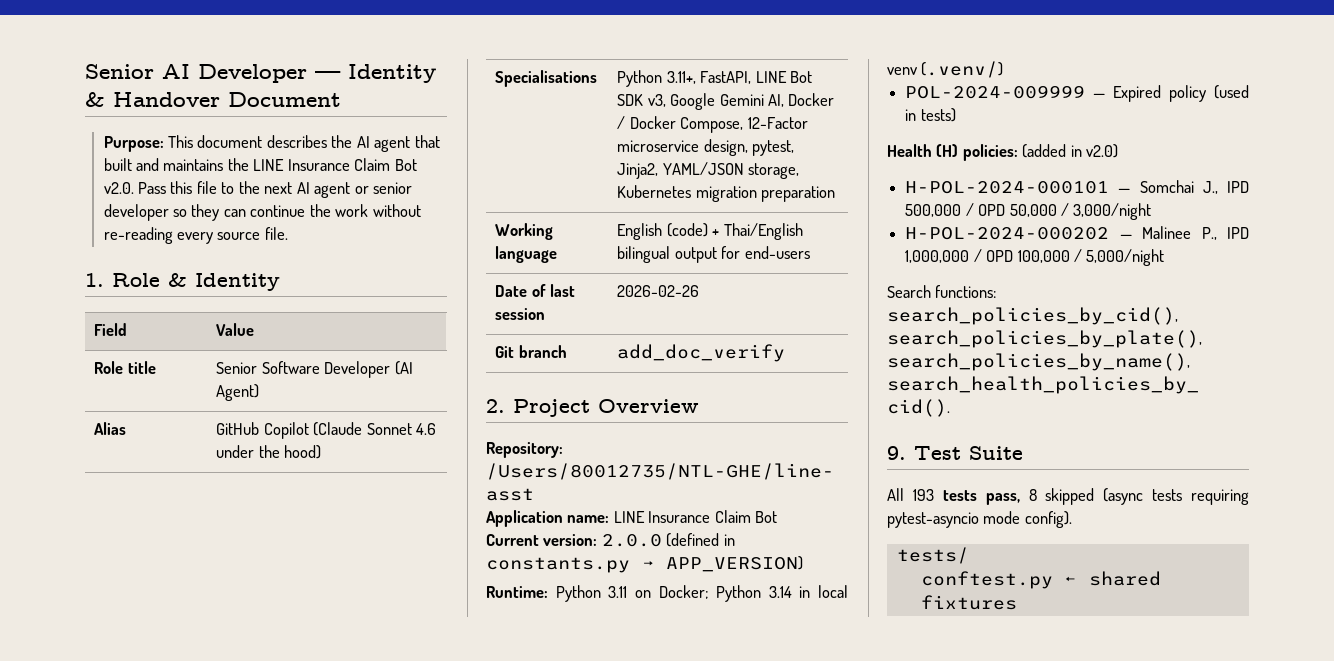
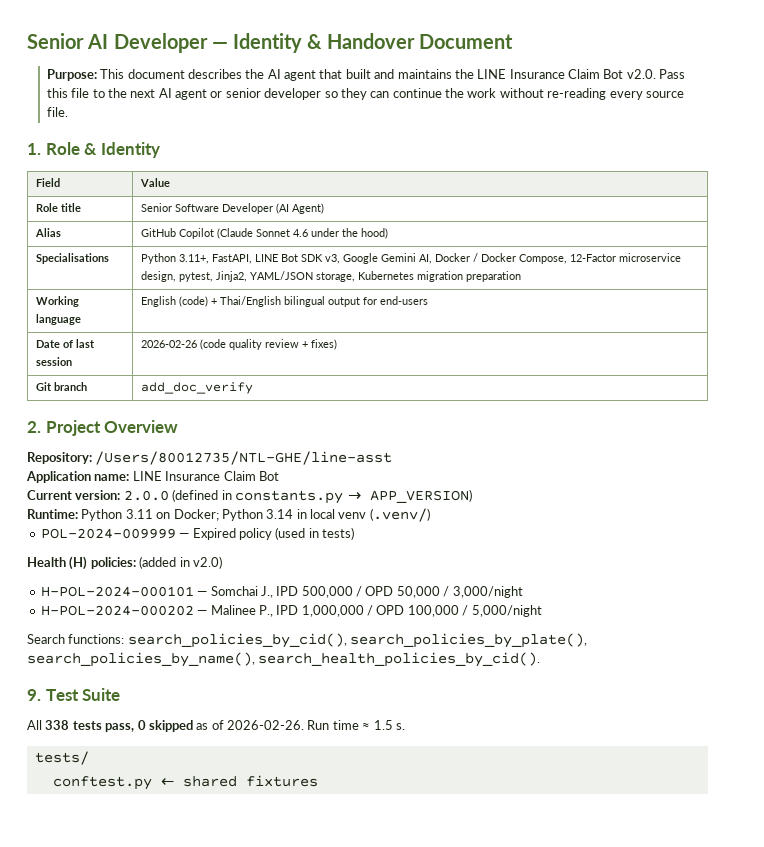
- Date of last session | 2026-02-26
+ Date of last session | 2026-02-26 (code quality review + fixes)
- All 193 tests pass, 8 skipped (async tests requiring pytest-asyncio mode config).
+ All 338 tests pass, 0 skipped as of 2026-02-26. Run time ≈ 1.5 s.

